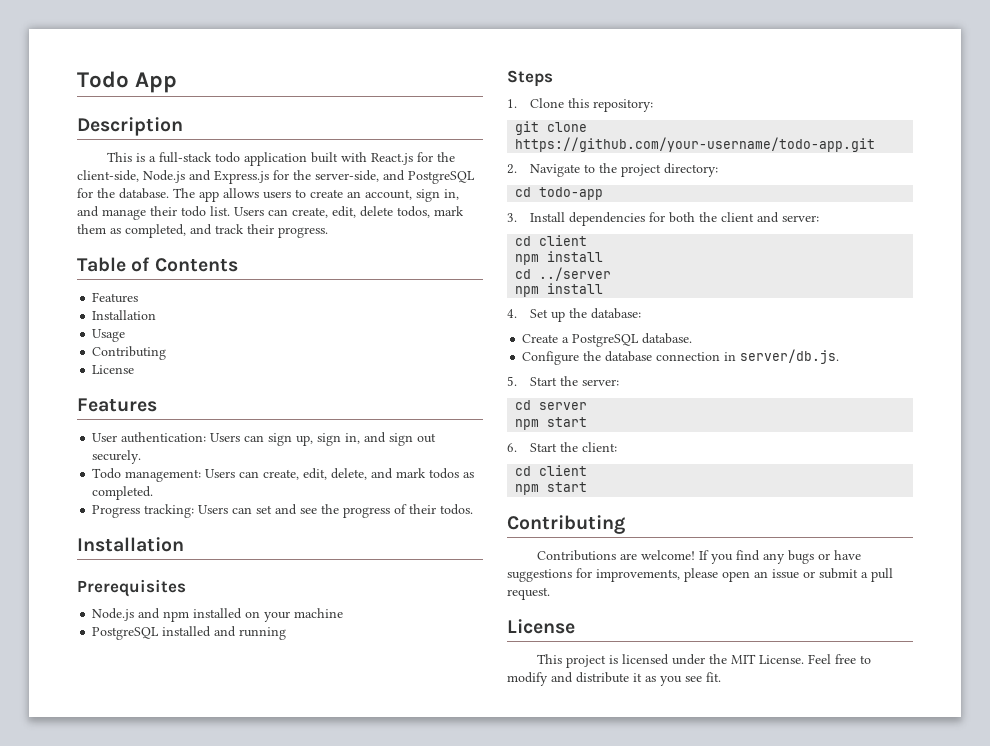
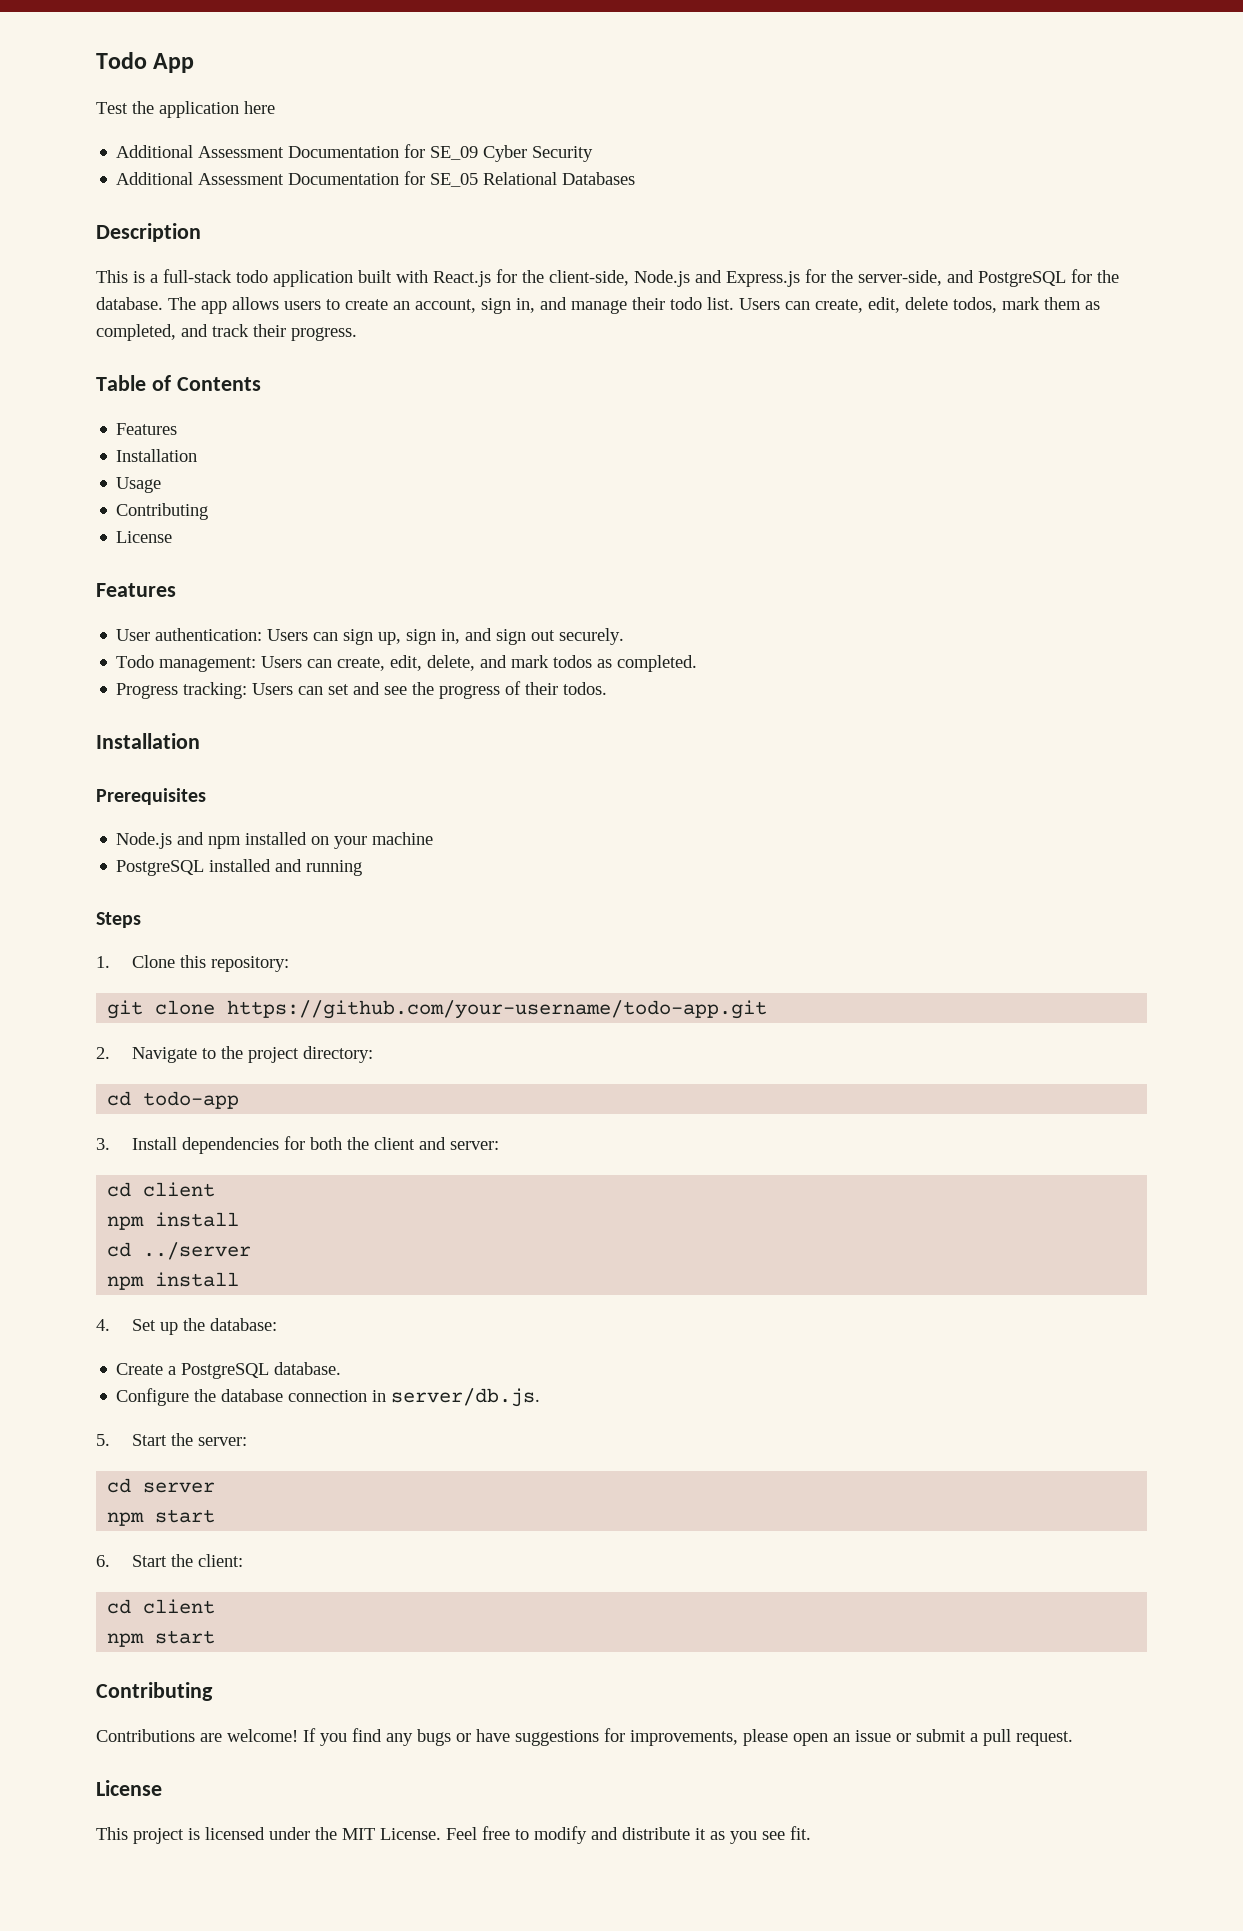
+ Test the application here
+ Additional Assessment Documentation for SE_09 Cyber Security
+ Additional Assessment Documentation for SE_05 Relational Databases

